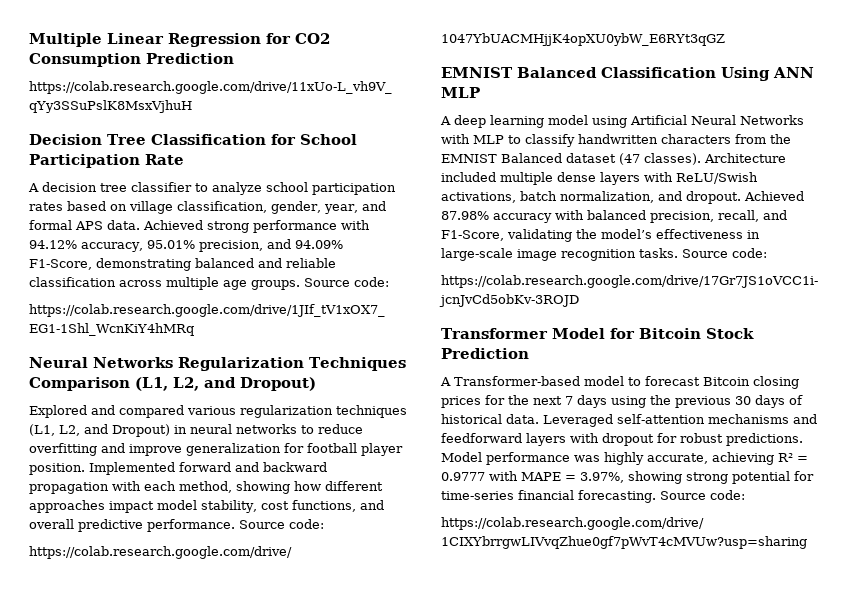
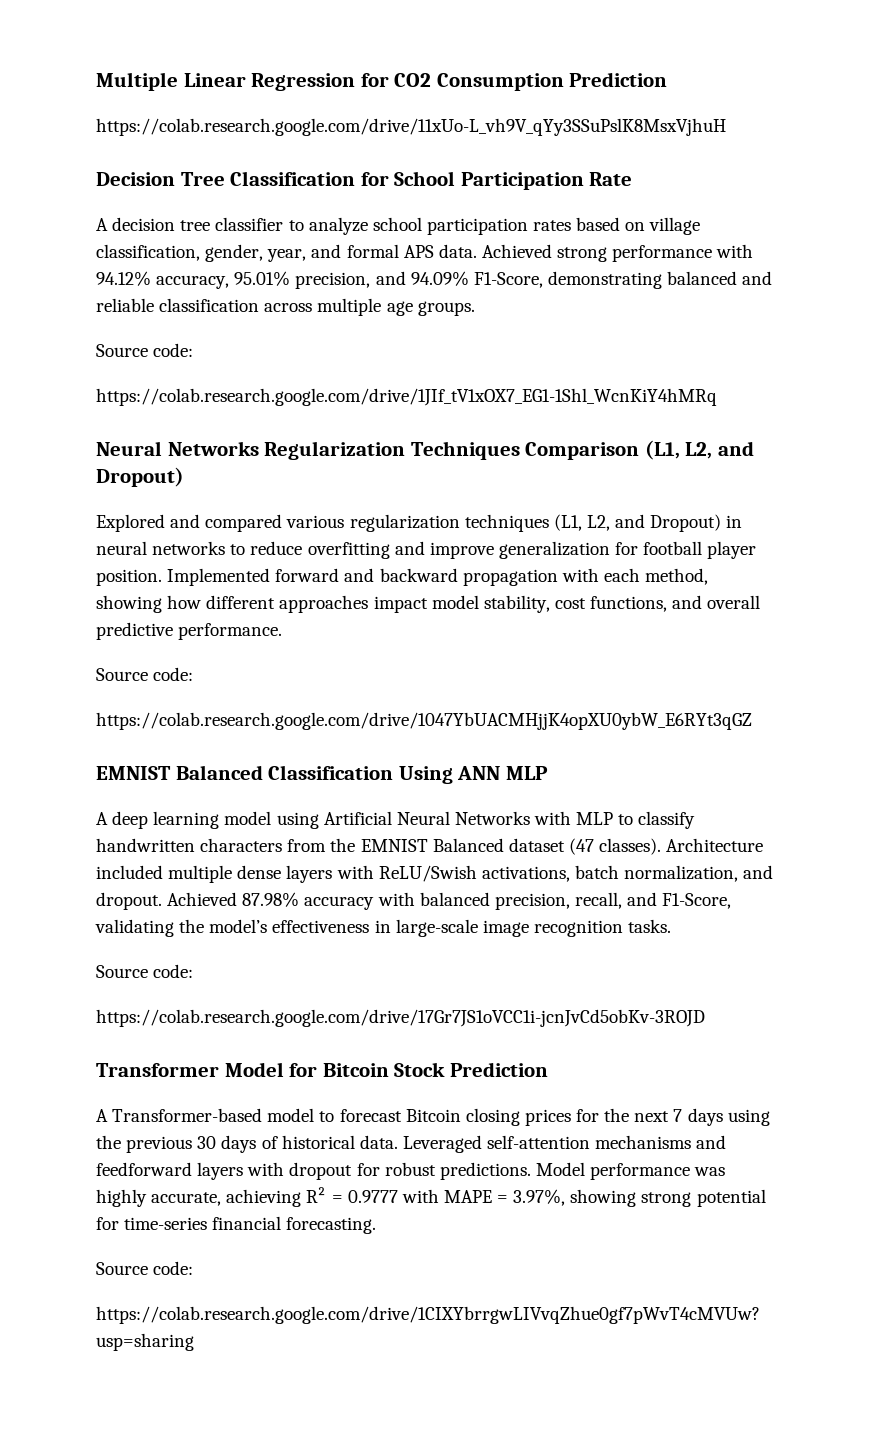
- Achieved strong performance with 94.12% accuracy, 95.01% precision, and 94.09% F1-Score, demonstrating balanced and reliable classification across multiple age groups. Source code:
+ Achieved strong performance with 94.12% accuracy, 95.01% precision, and 94.09% F1-Score, demonstrating balanced and reliable classification across multiple age groups.
+ Source code:
- Implemented forward and backward propagation with each method, showing how different approaches impact model stability, cost functions, and overall predictive performance. Source code:
+ Implemented forward and backward propagation with each method, showing how different approaches impact model stability, cost functions, and overall predictive performance.
+ Source code:
- Achieved 87.98% accuracy with balanced precision, recall, and F1-Score, validating the model’s effectiveness in large-scale image recognition tasks. Source code:
+ Achieved 87.98% accuracy with balanced precision, recall, and F1-Score, validating the model’s effectiveness in large-scale image recognition tasks.
+ Source code:
- Model performance was highly accurate, achieving R² = 0.9777 with MAPE = 3.97%, showing strong potential for time-series financial forecasting. Source code:
+ Model performance was highly accurate, achieving R² = 0.9777 with MAPE = 3.97%, showing strong potential for time-series financial forecasting.
+ Source code:

